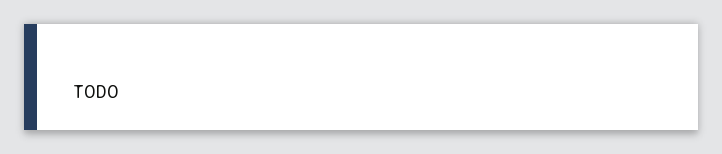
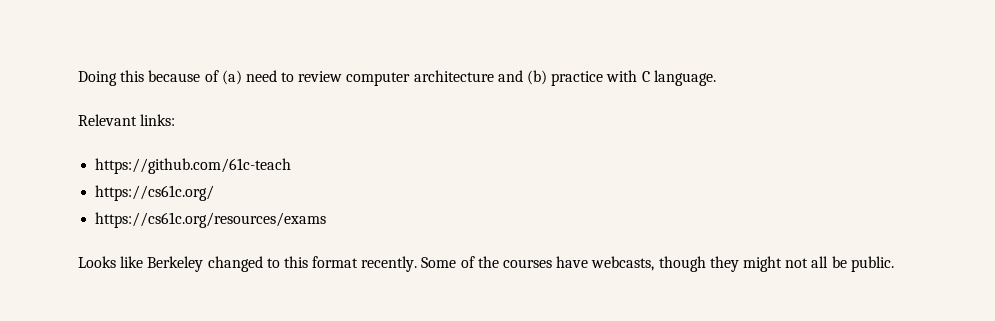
- TODO
+ Doing this because of (a) need to review computer architecture and (b) practice with C language.
+ Relevant links:
+ https://github.com/61c-teach
+ https://cs61c.org/
+ https://cs61c.org/resources/exams
+ Looks like Berkeley changed to this format recently. Some of the courses have webcasts, though they might not all be public.

